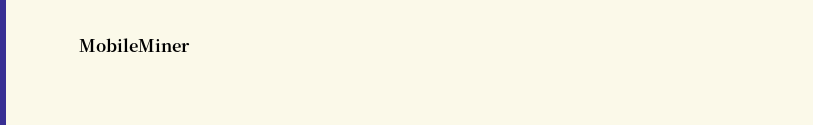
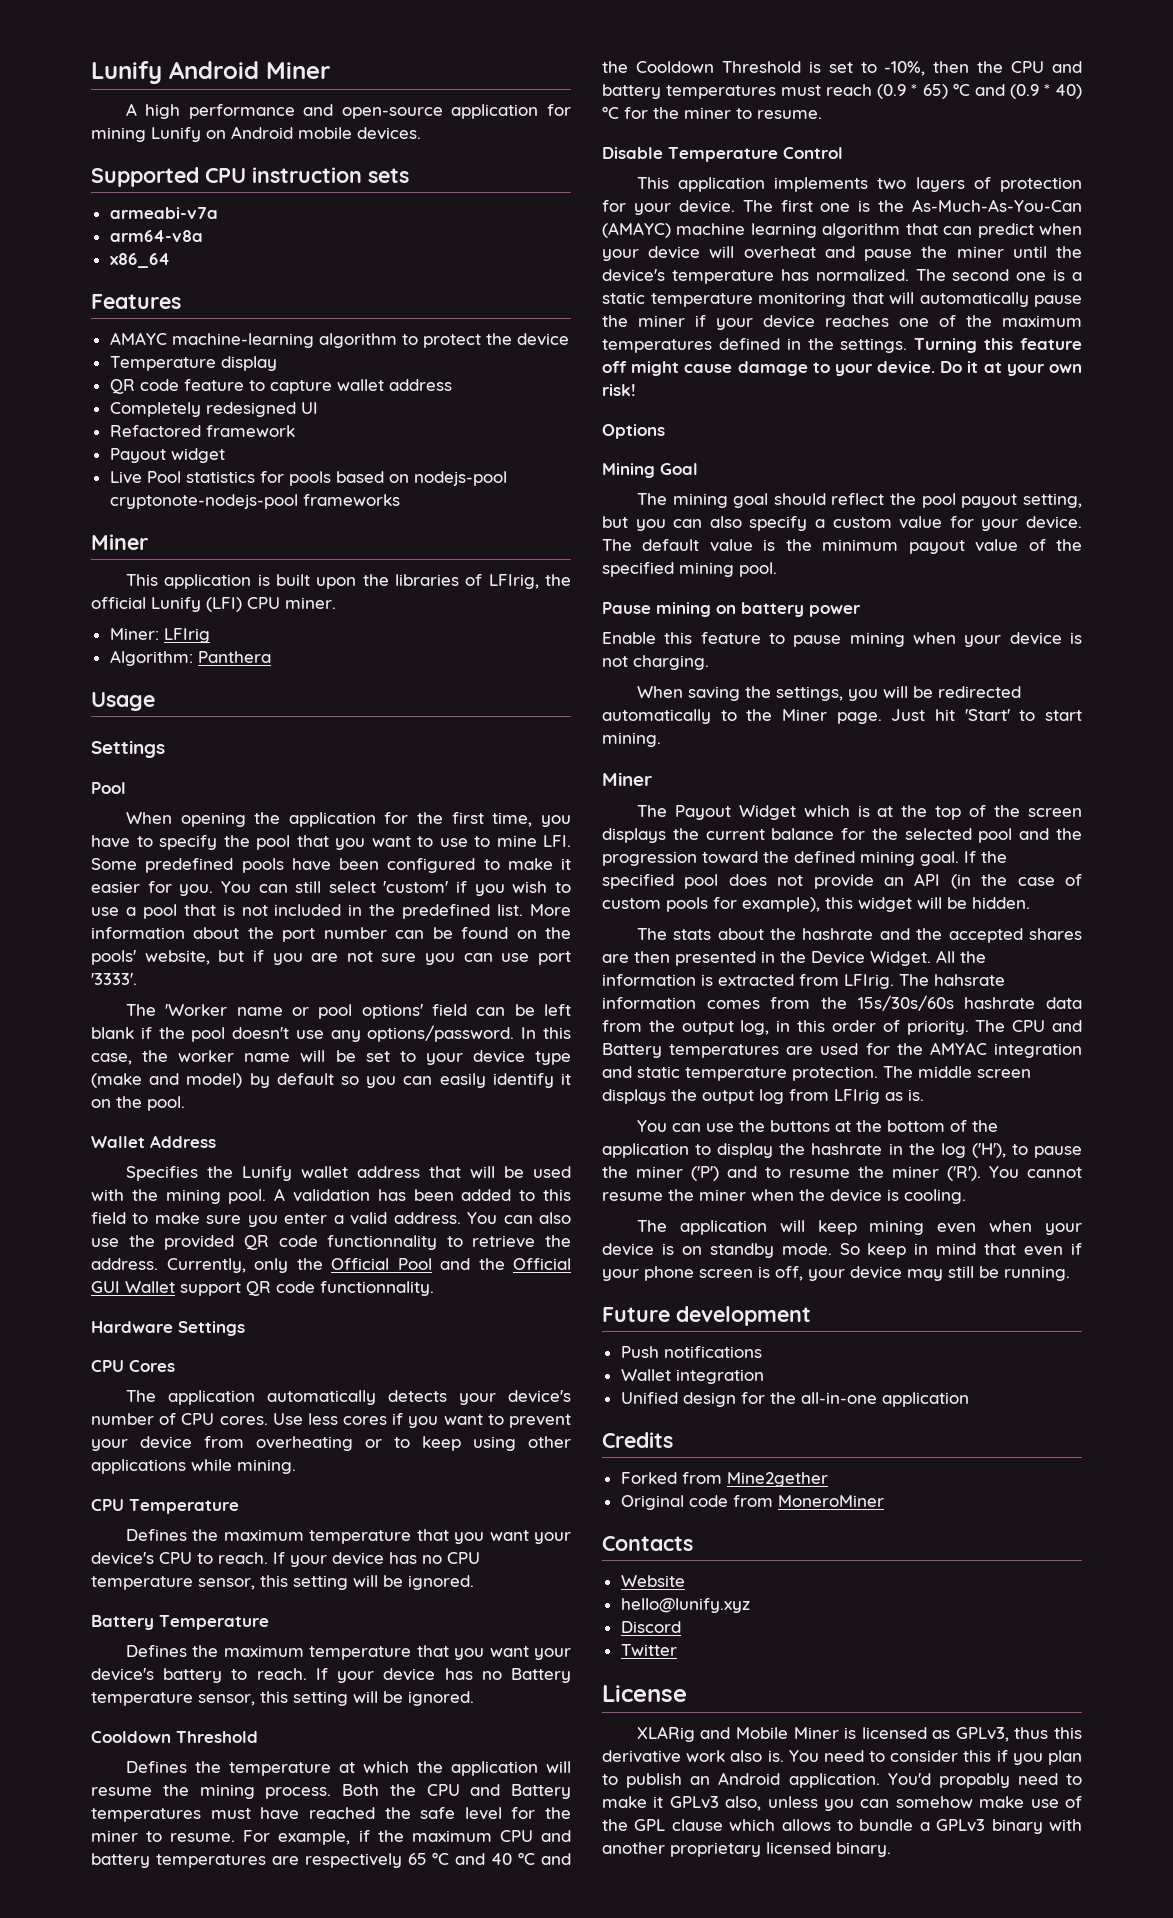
- MobileMiner
+ Lunify Android Miner
+ A high performance and open-source application for mining Lunify on Android mobile devices.
+ Supported CPU instruction sets
+ armeabi-v7a
+ arm64-v8a
+ x86_64
+ Features
+ AMAYC machine-learning algorithm to protect the device
+ Temperature display
+ QR code feature to capture wallet address
+ Completely redesigned UI
+ Refactored framework
+ Payout widget
+ Live Pool statistics for pools based on nodejs-pool cryptonote-nodejs-pool frameworks
+ Miner
+ This application is built upon the libraries of LFIrig, the official Lunify (LFI) CPU miner.
+ Miner: LFIrig
+ Algorithm: Panthera
+ Usage
+ Settings
+ Pool
+ When opening the application for the first time, you have to specify the pool that you want to use to mine LFI. Some predefined pools have been configured to make it easier for you. You can still select 'custom' if you wish to use a pool that is not included in the predefined list. More information about the port number can be found on the pools' website, but if you are not sure you can use port '3333'.
+ The 'Worker name or pool options' field can be left blank if the pool doesn't use any options/password. In this case, the worker name will be set to your device type (make and model) by default so you can easily identify it on the pool.
+ Wallet Address
+ Specifies the Lunify wallet address that will be used with the mining pool. A validation has been added to this field to make sure you enter a valid address. You can also use the provided QR code functionnality to retrieve the address. Currently, only the Official Pool and the Official GUI Wallet support QR code functionnality.
+ Hardware Settings
+ CPU Cores
+ The application automatically detects your device's number of CPU cores. Use less cores if you want to prevent your device from overheating or to keep using other applications while mining.
+ CPU Temperature
+ Defines the maximum temperature that you want your device's CPU to reach. If your device has no CPU temperature sensor, this setting will be ignored.
+ Battery Temperature
+ Defines the maximum temperature that you want your device's battery to reach. If your device has no Battery temperature sensor, this setting will be ignored.
+ Cooldown Threshold
+ Defines the temperature at which the application will resume the mining process. Both the CPU and Battery temperatures must have reached the safe level for the miner to resume. For example, if the maximum CPU and battery temperatures are respectively 65 °C and 40 °C and the Cooldown Threshold is set to -10%, then the CPU and battery temperatures must reach (0.9 * 65) °C and (0.9 * 40) °C for the miner to resume.
+ Disable Temperature Control
+ This application implements two layers of protection for your device. The first one is the As-Much-As-You-Can (AMAYC) machine learning algorithm that can predict when your device will overheat and pause the miner until the device's temperature has normalized. The second one is a static temperature monitoring that will automatically pause the miner if your device reaches one of the maximum temperatures defined in the settings. Turning this feature off might cause damage to your device. Do it at your own risk!
+ Options
+ Mining Goal
+ The mining goal should reflect the pool payout setting, but you can also specify a custom value for your device. The default value is the minimum payout value of the specified mining pool.
+ Pause mining on battery power
+ Enable this feature to pause mining when your device is not charging.
+ When saving the settings, you will be redirected automatically to the Miner page. Just hit 'Start' to start mining.
+ Miner
+ The Payout Widget which is at the top of the screen displays the current balance for the selected pool and the progression toward the defined mining goal. If the specified pool does not provide an API (in the case of custom pools for example), this widget will be hidden.
+ The stats about the hashrate and the accepted shares are then presented in the Device Widget. All the information is extracted from LFIrig. The hahsrate information comes from the 15s/30s/60s hashrate data from the output log, in this order of priority. The CPU and Battery temperatures are used for the AMYAC integration and static temperature protection. The middle screen displays the output log from LFIrig as is.
+ You can use the buttons at the bottom of the application to display the hashrate in the log ('H'), to pause the miner ('P') and to resume the miner ('R'). You cannot resume the miner when the device is cooling.
+ The application will keep mining even when your device is on standby mode. So keep in mind that even if your phone screen is off, your device may still be running.
+ Future development
+ Push notifications
+ Wallet integration
+ Unified design for the all-in-one application
+ Credits
+ Forked from Mine2gether
+ Original code from MoneroMiner
+ Contacts
+ Website
+ hello@lunify.xyz
+ Discord
+ Twitter
+ License
+ XLARig and Mobile Miner is licensed as GPLv3, thus this derivative work also is. You need to consider this if you plan to publish an Android application. You'd propably need to make it GPLv3 also, unless you can somehow make use of the GPL clause which allows to bundle a GPLv3 binary with another proprietary licensed binary.

